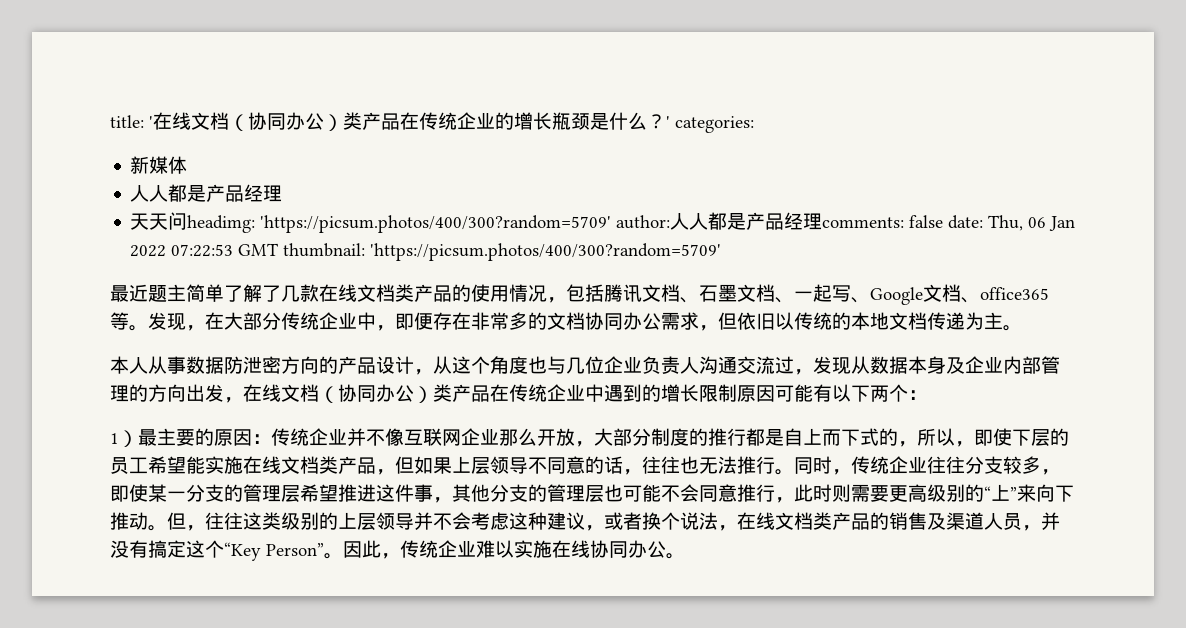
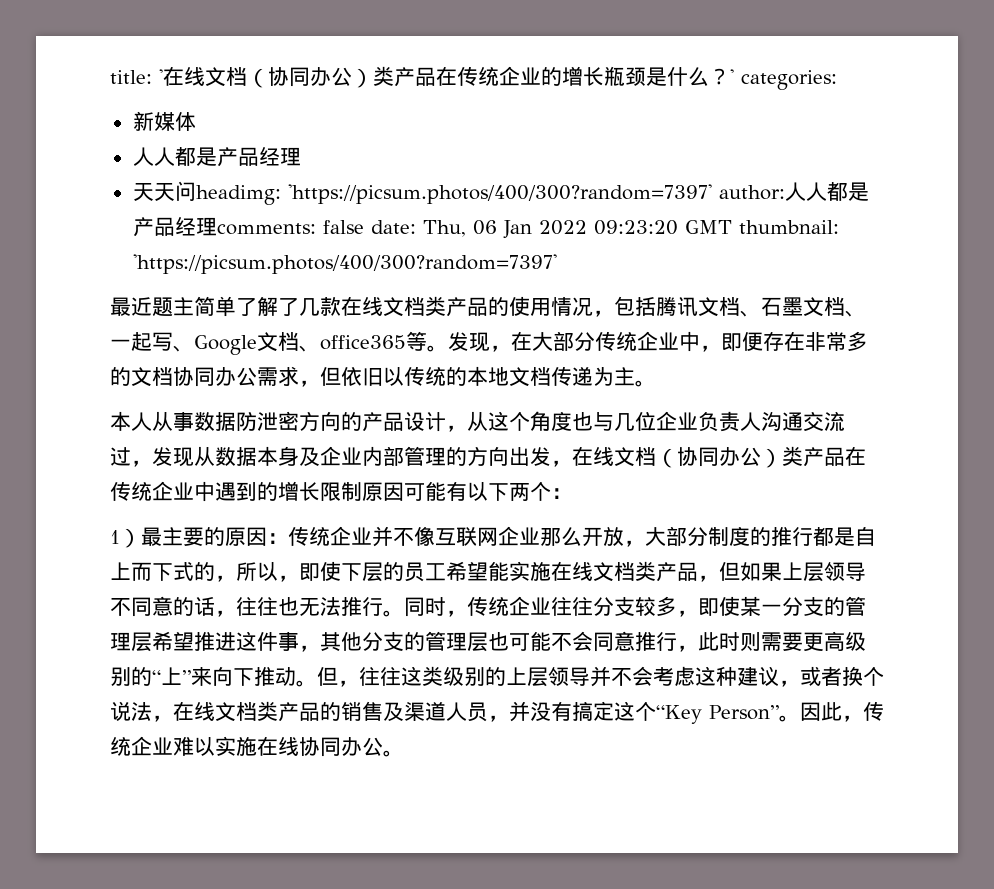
- 天天问headimg: 'https://picsum.photos/400/300?random=5709' author:人人都是产品经理comments: false date: Thu, 06 Jan 2022 07:22:53 GMT thumbnail: 'https://picsum.photos/400/300?random=5709'
+ 天天问headimg: 'https://picsum.photos/400/300?random=7397' author:人人都是产品经理comments: false date: Thu, 06 Jan 2022 09:23:20 GMT thumbnail: 'https://picsum.photos/400/300?random=7397'

